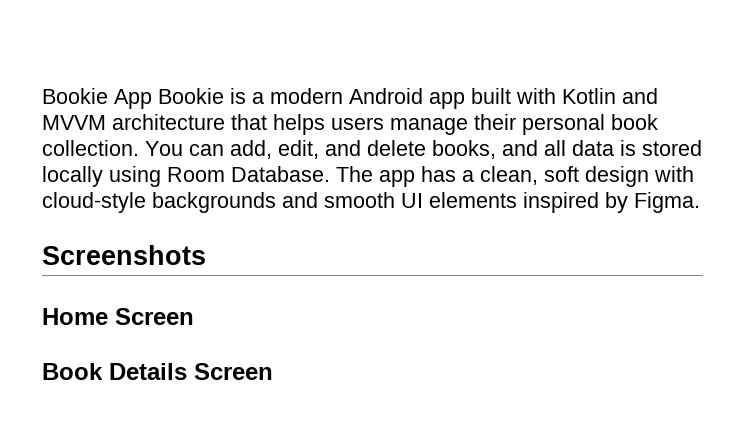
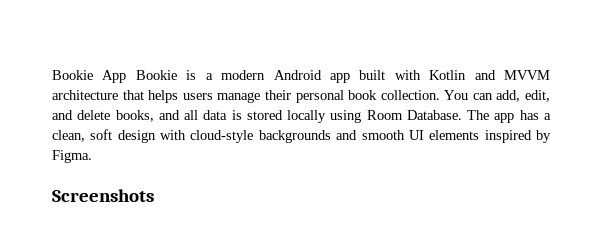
- Home Screen
- Book Details Screen

